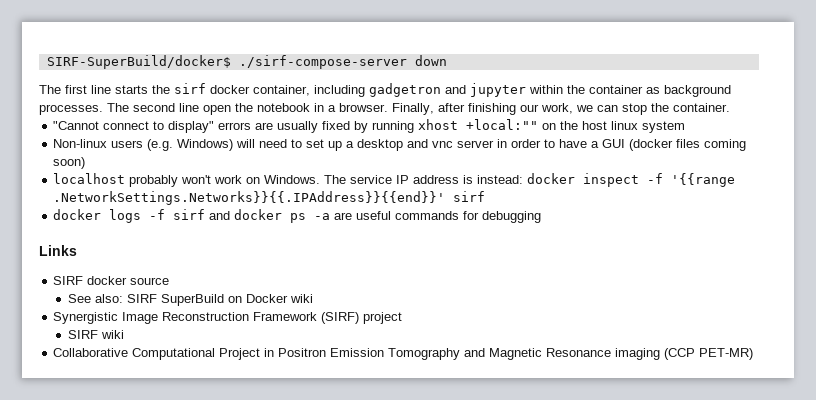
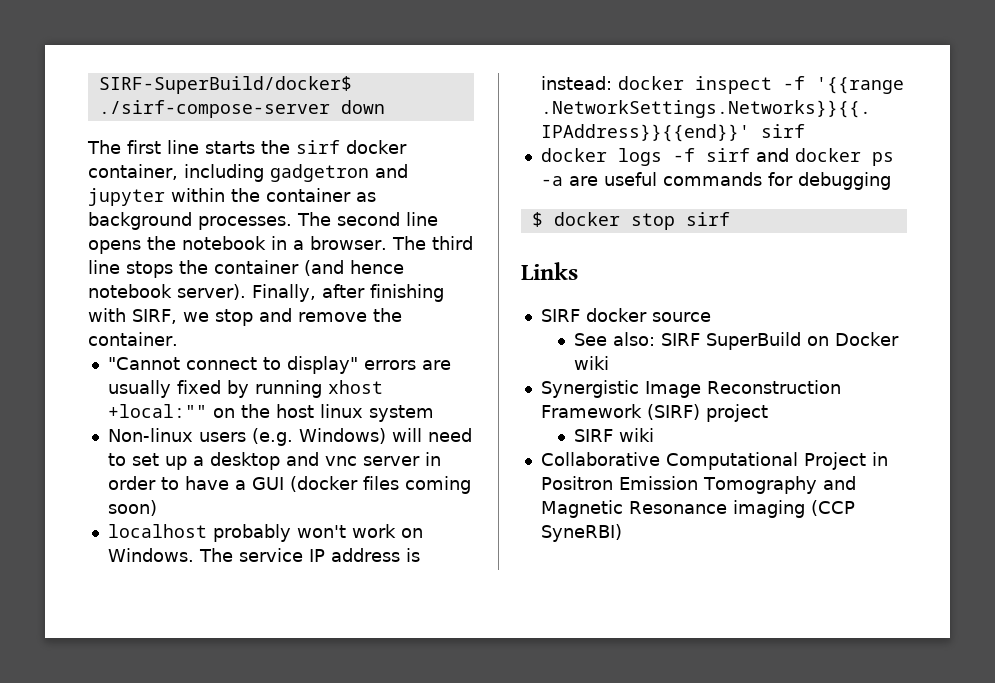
- The second line open the notebook in a browser.
+ The second line opens the notebook in a browser.
- Finally, after finishing our work, we can stop the container.
+ The third line stops the container (and hence notebook server). Finally, after finishing with SIRF, we stop and remove the container.
+ $ docker stop sirf
- Collaborative Computational Project in Positron Emission Tomography and Magnetic Resonance imaging (CCP PET-MR)
+ Collaborative Computational Project in Positron Emission Tomography and Magnetic Resonance imaging (CCP SyneRBI)

